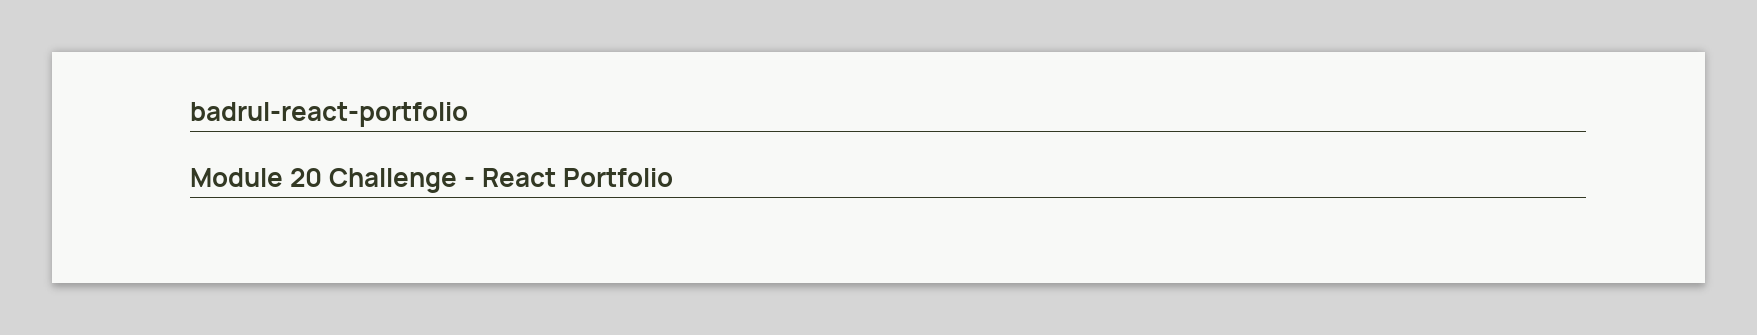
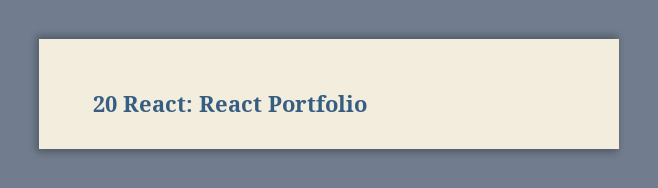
- badrul-react-portfolio
- Module 20 Challenge - React Portfolio
+ 20 React: React Portfolio

